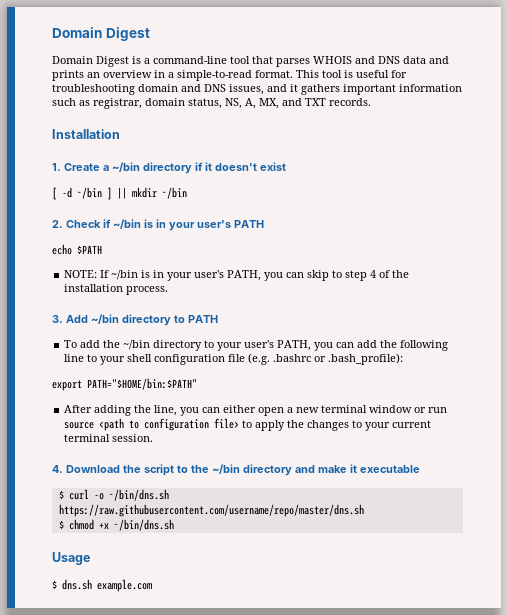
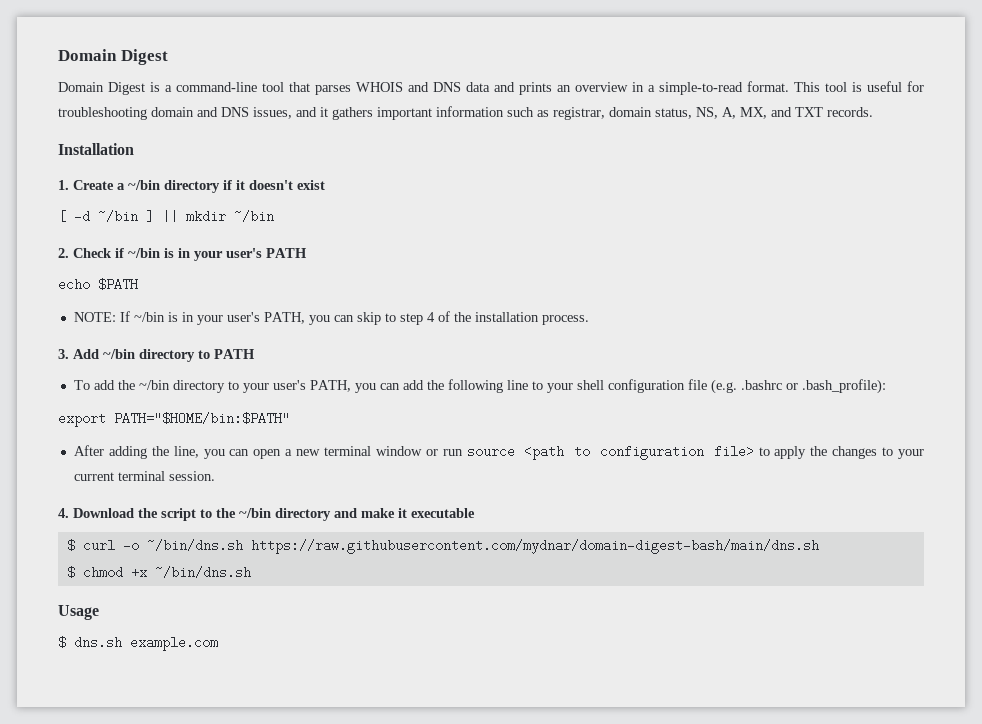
- After adding the line, you can either open a new terminal window or run source <path to configuration file> to apply the changes to your current terminal session.
+ After adding the line, you can open a new terminal window or run source <path to configuration file> to apply the changes to your current terminal session.
- $ curl -o ~/bin/dns.sh https://raw.githubusercontent.com/username/repo/master/dns.sh
+ $ curl -o ~/bin/dns.sh https://raw.githubusercontent.com/mydnar/domain-digest-bash/main/dns.sh

